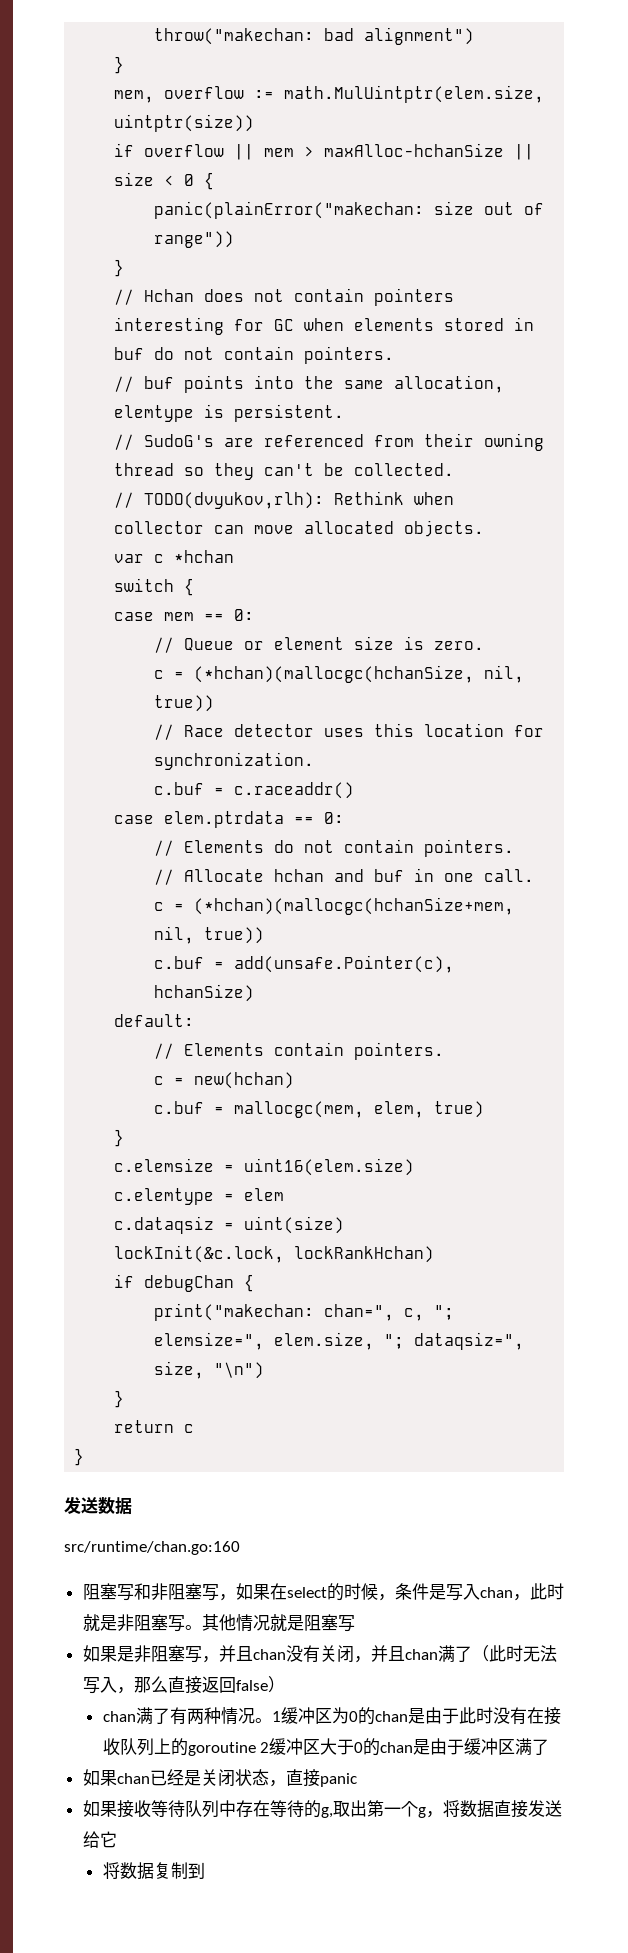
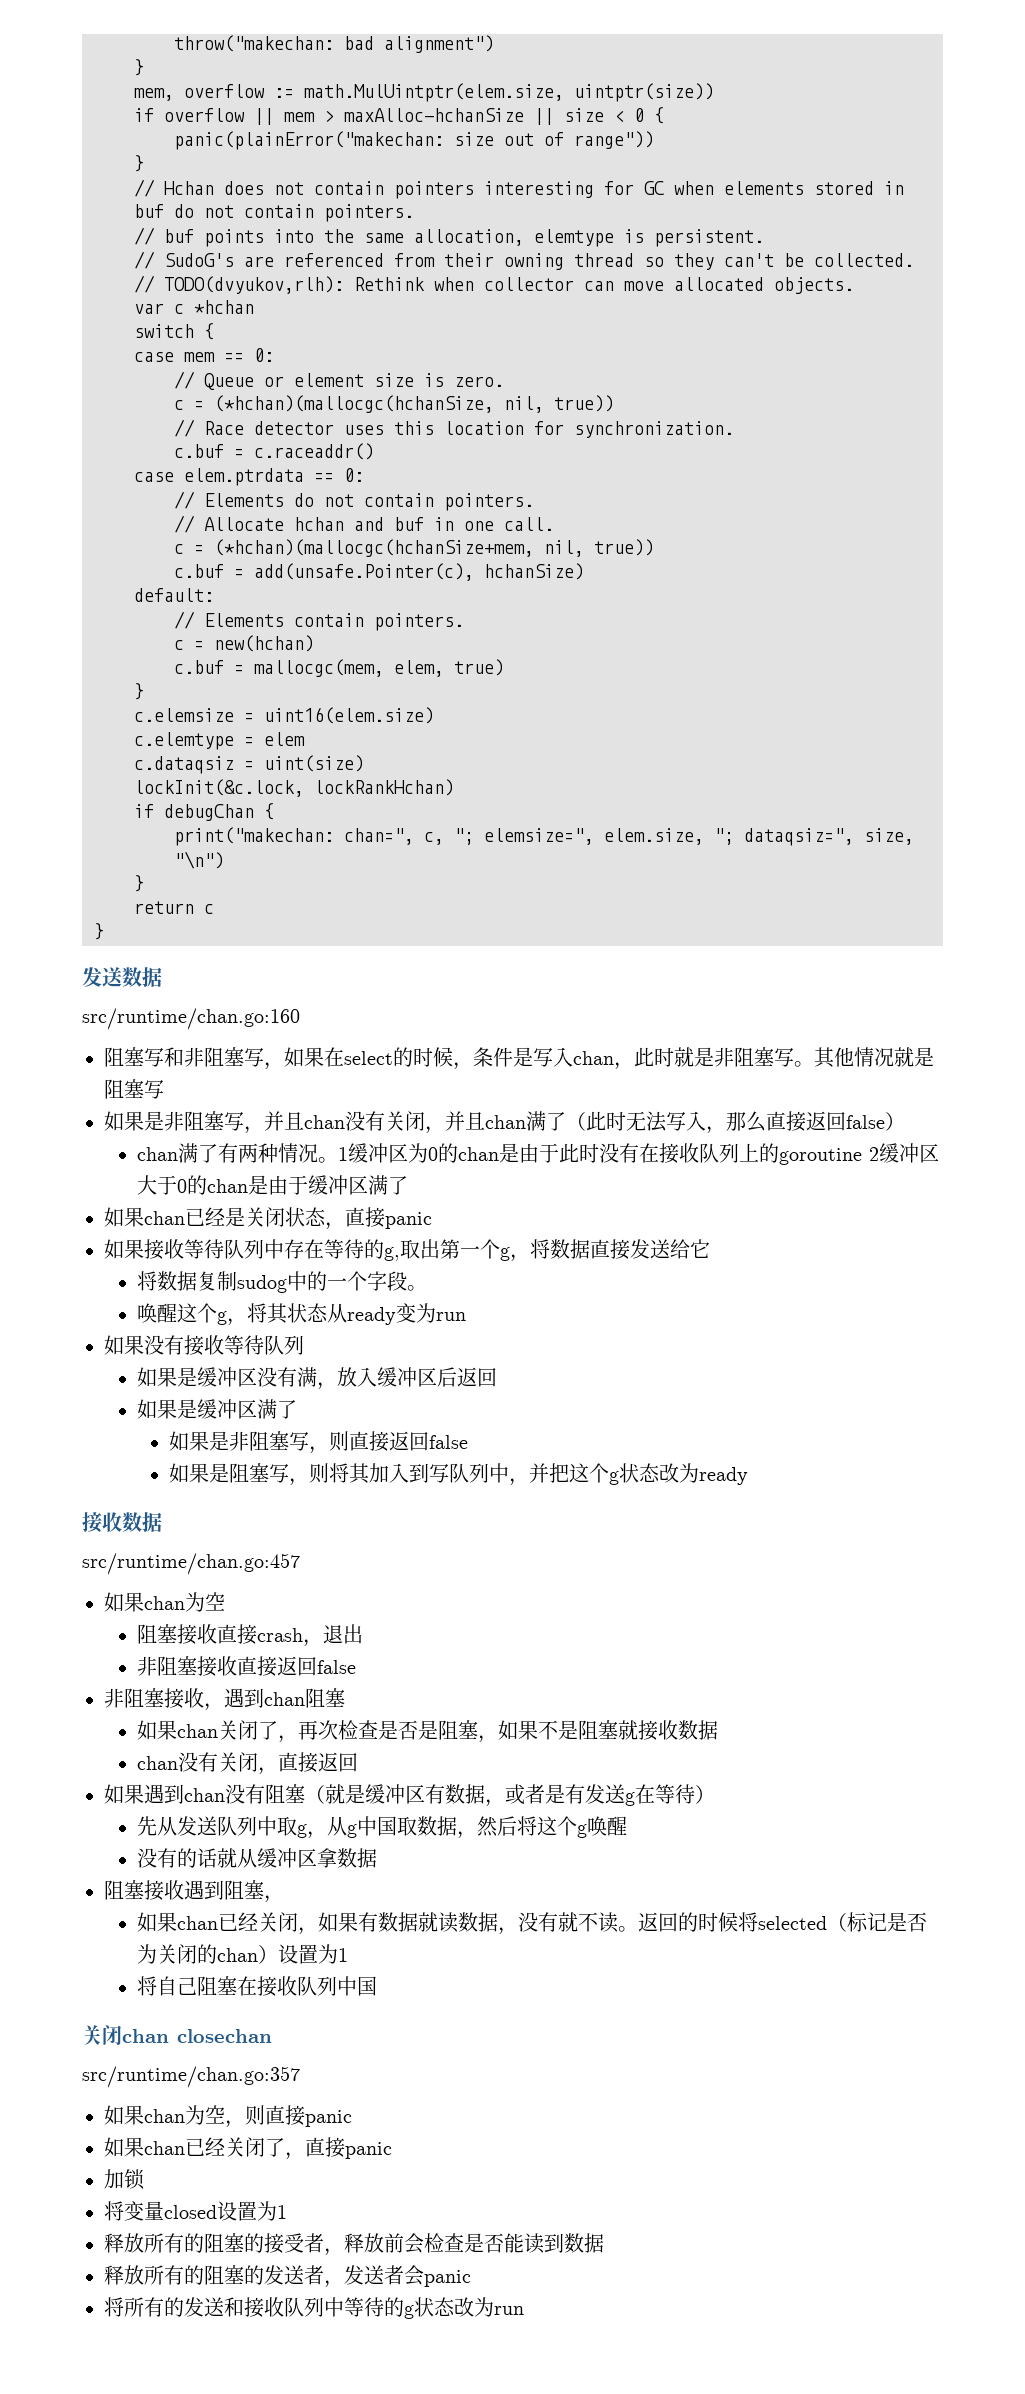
- 将数据复制到
+ 将数据复制sudog中的一个字段。
+ 唤醒这个g，将其状态从ready变为run
+ 如果没有接收等待队列
+ 如果是缓冲区没有满，放入缓冲区后返回
+ 如果是缓冲区满了
+ 如果是非阻塞写，则直接返回false
+ 如果是阻塞写，则将其加入到写队列中，并把这个g状态改为ready
+ 接收数据
+ src/runtime/chan.go:457
+ 如果chan为空
+ 阻塞接收直接crash，退出
+ 非阻塞接收直接返回false
+ 非阻塞接收，遇到chan阻塞
+ 如果chan关闭了，再次检查是否是阻塞，如果不是阻塞就接收数据
+ chan没有关闭，直接返回
+ 如果遇到chan没有阻塞（就是缓冲区有数据，或者是有发送g在等待）
+ 先从发送队列中取g，从g中国取数据，然后将这个g唤醒
+ 没有的话就从缓冲区拿数据
+ 阻塞接收遇到阻塞，
+ 如果chan已经关闭，如果有数据就读数据，没有就不读。返回的时候将selected（标记是否为关闭的chan）设置为1
+ 将自己阻塞在接收队列中国
+ 关闭chan closechan
+ src/runtime/chan.go:357
+ 如果chan为空，则直接panic
+ 如果chan已经关闭了，直接panic
+ 加锁
+ 将变量closed设置为1
+ 释放所有的阻塞的接受者，释放前会检查是否能读到数据
+ 释放所有的阻塞的发送者，发送者会panic
+ 将所有的发送和接收队列中等待的g状态改为run

